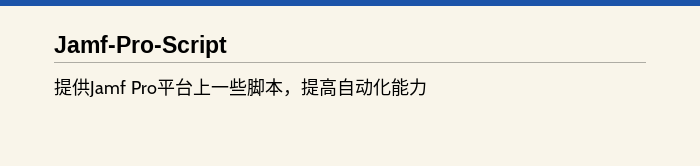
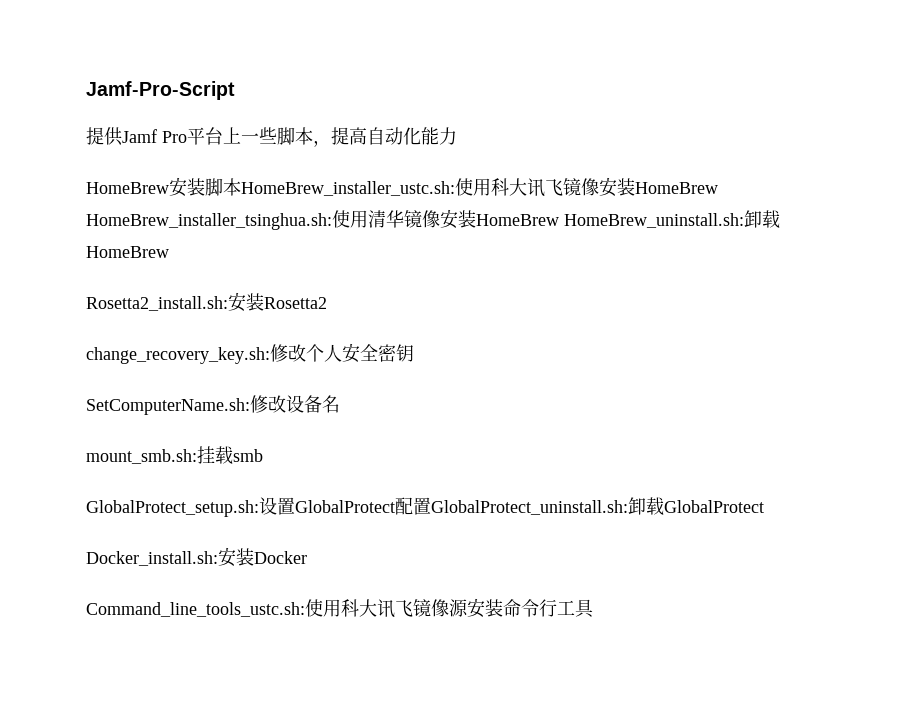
+ HomeBrew安装脚本HomeBrew_installer_ustc.sh:使用科大讯飞镜像安装HomeBrew HomeBrew_installer_tsinghua.sh:使用清华镜像安装HomeBrew HomeBrew_uninstall.sh:卸载HomeBrew
+ Rosetta2_install.sh:安装Rosetta2
+ change_recovery_key.sh:修改个人安全密钥
+ SetComputerName.sh:修改设备名
+ mount_smb.sh:挂载smb
+ GlobalProtect_setup.sh:设置GlobalProtect配置GlobalProtect_uninstall.sh:卸载GlobalProtect
+ Docker_install.sh:安装Docker
+ Command_line_tools_ustc.sh:使用科大讯飞镜像源安装命令行工具

